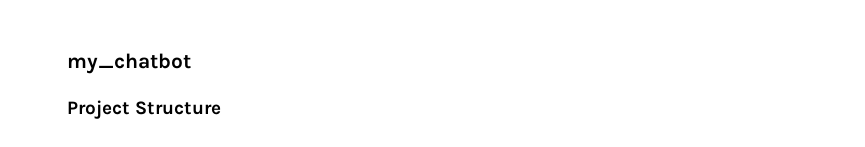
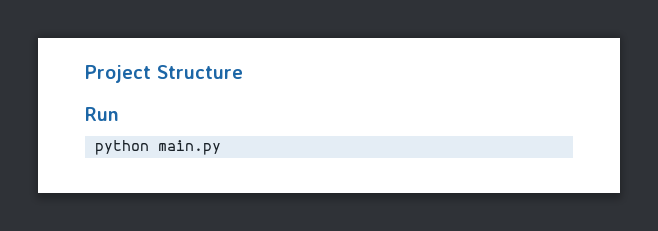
- my_chatbot
+ Run
+ python main.py

